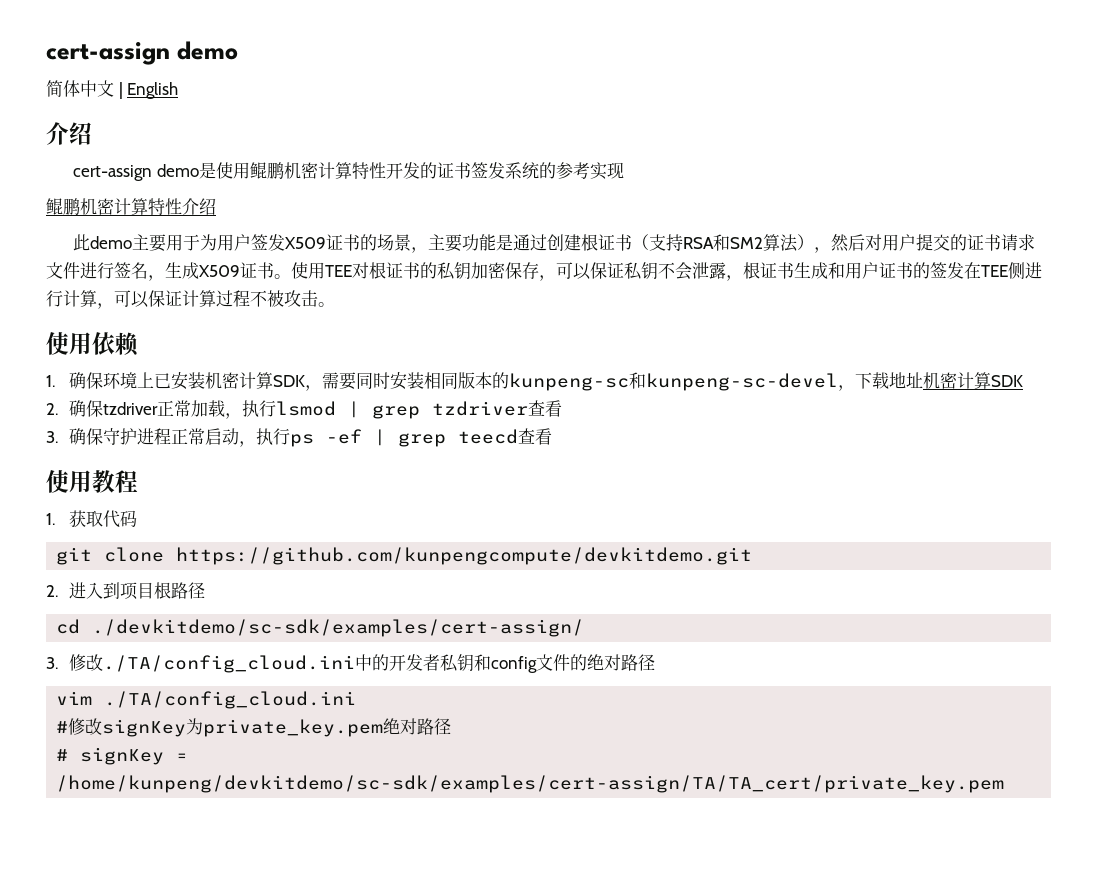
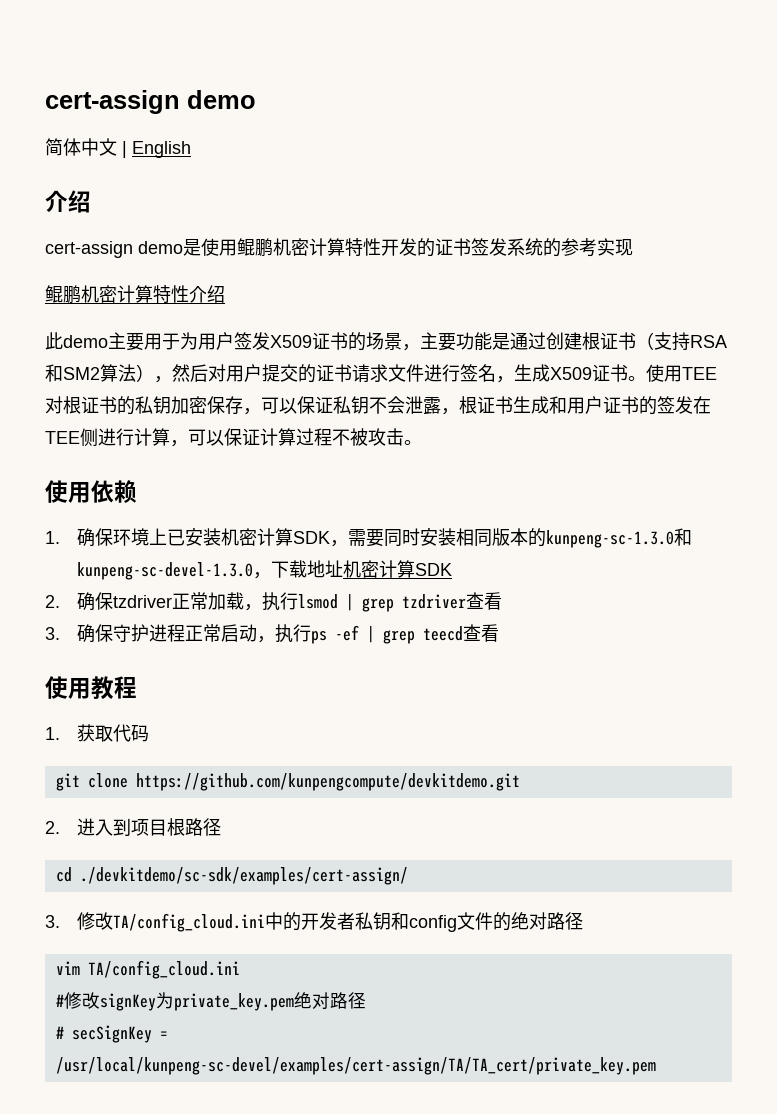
- 1.确保环境上已安装机密计算SDK，需要同时安装相同版本的kunpeng-sc和kunpeng-sc-devel，下载地址机密计算SDK
+ 1.确保环境上已安装机密计算SDK，需要同时安装相同版本的kunpeng-sc-1.3.0和kunpeng-sc-devel-1.3.0，下载地址机密计算SDK
- 3.修改./TA/config_cloud.ini中的开发者私钥和config文件的绝对路径
+ 3.修改TA/config_cloud.ini中的开发者私钥和config文件的绝对路径
- vim ./TA/config_cloud.ini
+ vim TA/config_cloud.ini
- # signKey = /home/kunpeng/devkitdemo/sc-sdk/examples/cert-assign/TA/TA_cert/private_key.pem
+ # secSignKey = /usr/local/kunpeng-sc-devel/examples/cert-assign/TA/TA_cert/private_key.pem

